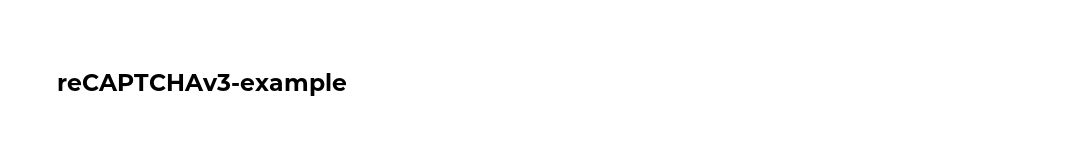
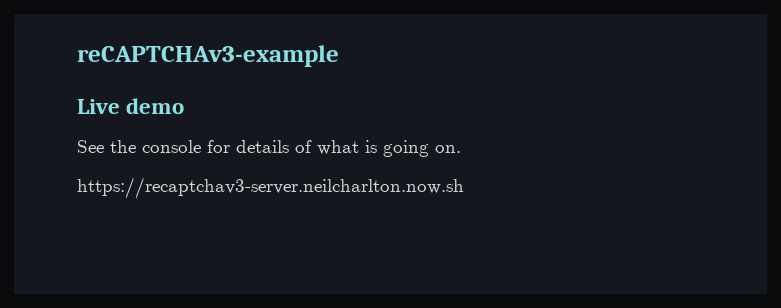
+ Live demo
+ See the console for details of what is going on.
+ https://recaptchav3-server.neilcharlton.now.sh

